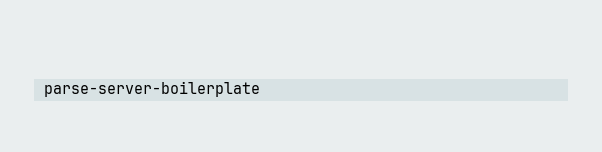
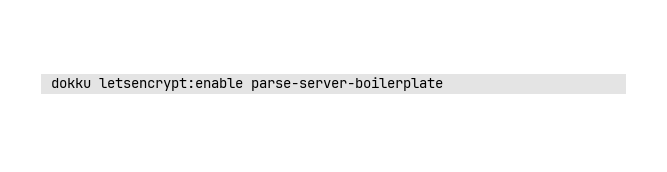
- parse-server-boilerplate
+ dokku letsencrypt:enable parse-server-boilerplate

